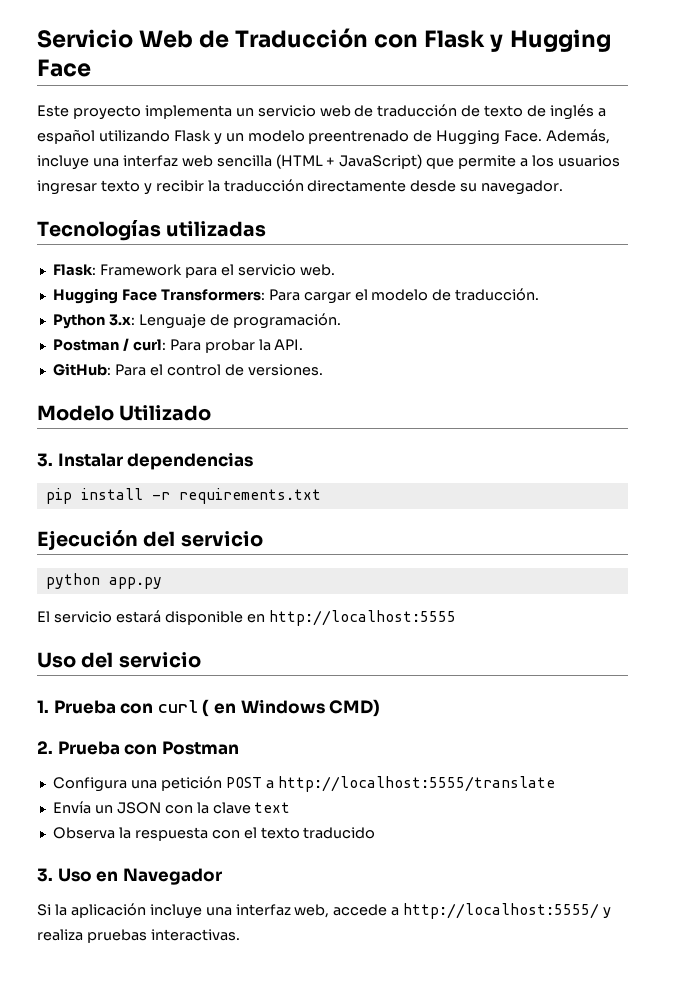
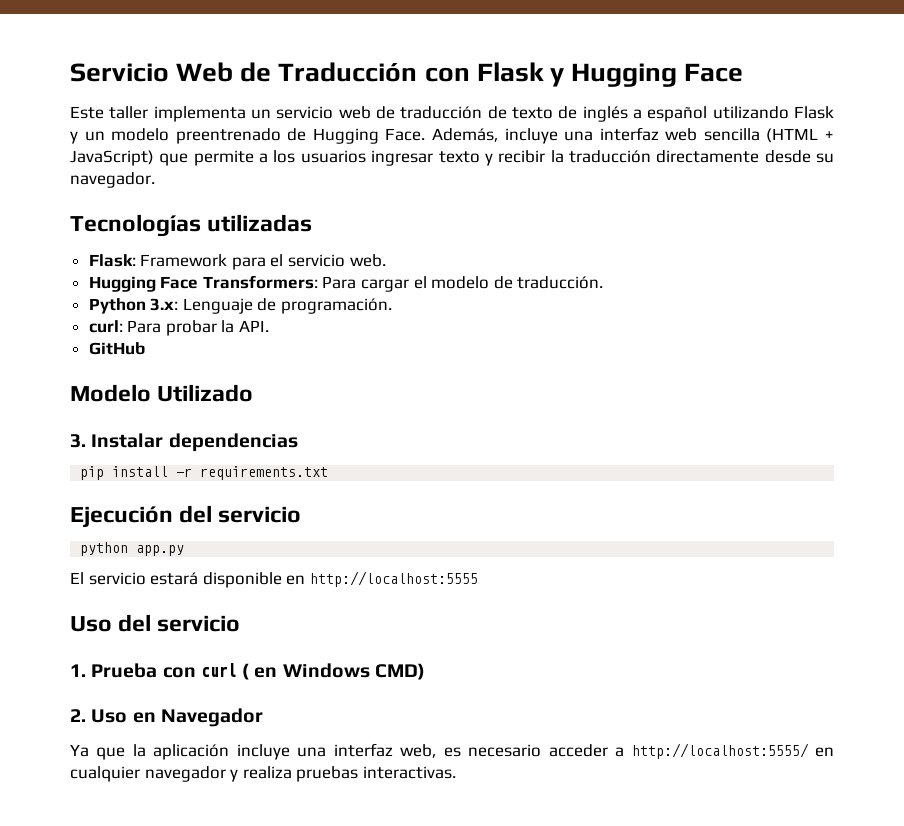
- Este proyecto implementa un servicio web de traducción de texto de inglés a español utilizando Flask y un modelo preentrenado de Hugging Face.
+ Este taller implementa un servicio web de traducción de texto de inglés a español utilizando Flask y un modelo preentrenado de Hugging Face.
- Postman / curl: Para probar la API.
+ curl: Para probar la API.
- GitHub: Para el control de versiones.
+ GitHub
- 2. Prueba con Postman
- Configura una petición POST a http://localhost:5555/translate
- Envía un JSON con la clave text
- Observa la respuesta con el texto traducido
- 3. Uso en Navegador
+ 2. Uso en Navegador
- Si la aplicación incluye una interfaz web, accede a http://localhost:5555/ y realiza pruebas interactivas.
+ Ya que la aplicación incluye una interfaz web, es necesario acceder a http://localhost:5555/ en cualquier navegador y realiza pruebas interactivas.

